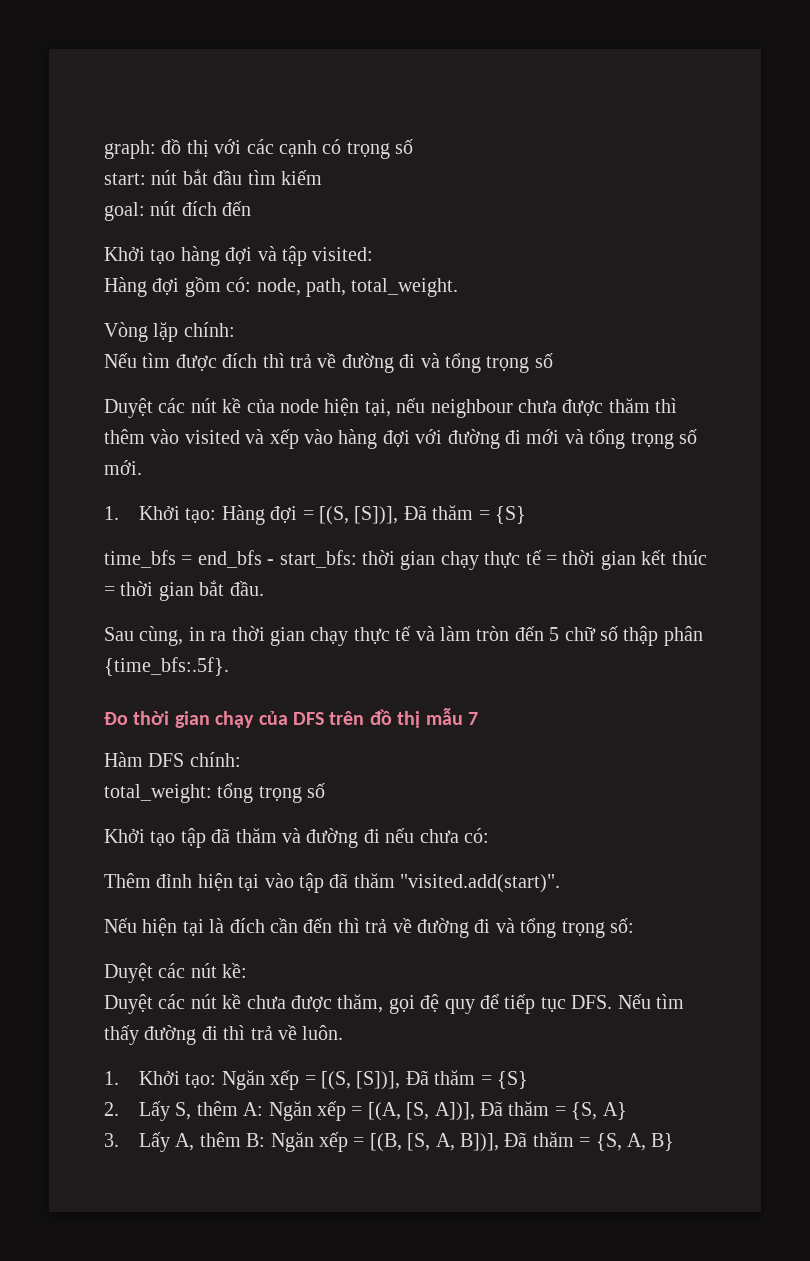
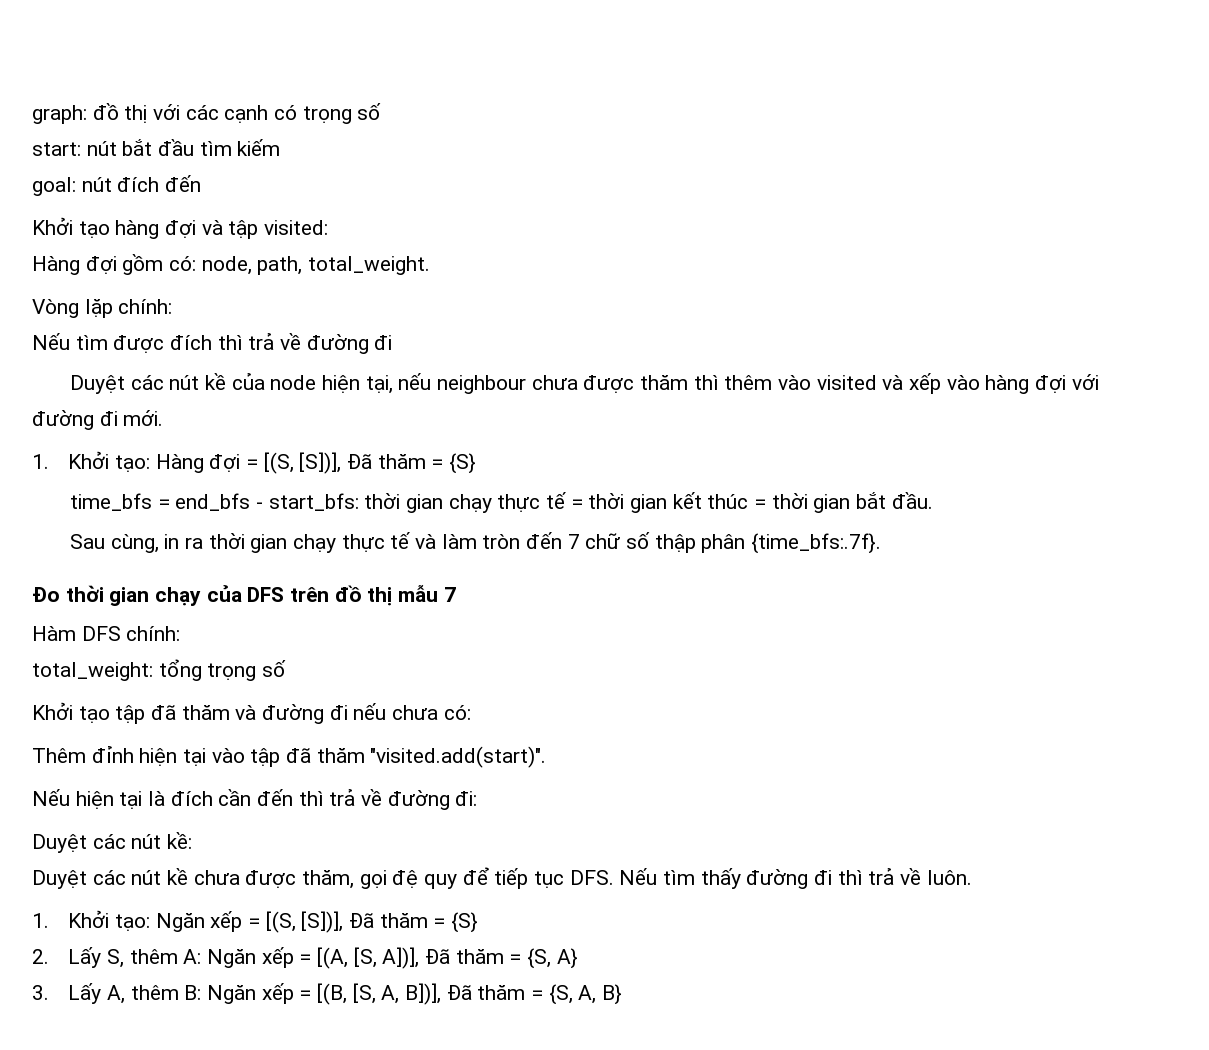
- Nếu tìm được đích thì trả về đường đi và tổng trọng số
+ Nếu tìm được đích thì trả về đường đi
- Duyệt các nút kề của node hiện tại, nếu neighbour chưa được thăm thì thêm vào visited và xếp vào hàng đợi với đường đi mới và tổng trọng số mới.
+ Duyệt các nút kề của node hiện tại, nếu neighbour chưa được thăm thì thêm vào visited và xếp vào hàng đợi với đường đi mới.
- Sau cùng, in ra thời gian chạy thực tế và làm tròn đến 5 chữ số thập phân {time_bfs:.5f}.
+ Sau cùng, in ra thời gian chạy thực tế và làm tròn đến 7 chữ số thập phân {time_bfs:.7f}.
- Nếu hiện tại là đích cần đến thì trả về đường đi và tổng trọng số:
+ Nếu hiện tại là đích cần đến thì trả về đường đi:

